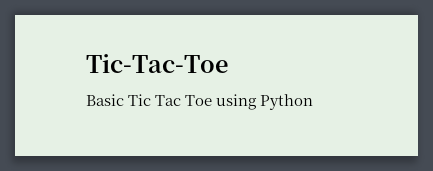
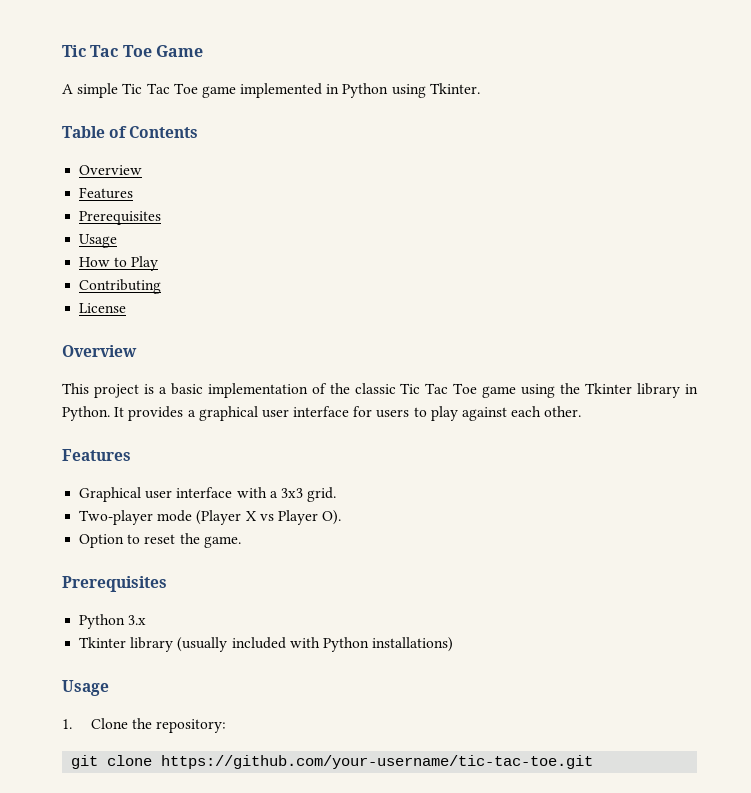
- Tic-Tac-Toe
- Basic Tic Tac Toe using Python
+ Tic Tac Toe Game
+ A simple Tic Tac Toe game implemented in Python using Tkinter.
+ Table of Contents
+ Overview
+ Features
+ Prerequisites
+ Usage
+ How to Play
+ Contributing
+ License
+ Overview
+ This project is a basic implementation of the classic Tic Tac Toe game using the Tkinter library in Python. It provides a graphical user interface for users to play against each other.
+ Features
+ Graphical user interface with a 3x3 grid.
+ Two-player mode (Player X vs Player O).
+ Option to reset the game.
+ Prerequisites
+ Python 3.x
+ Tkinter library (usually included with Python installations)
+ Usage
+ 1. Clone the repository:
+ git clone https://github.com/your-username/tic-tac-toe.git

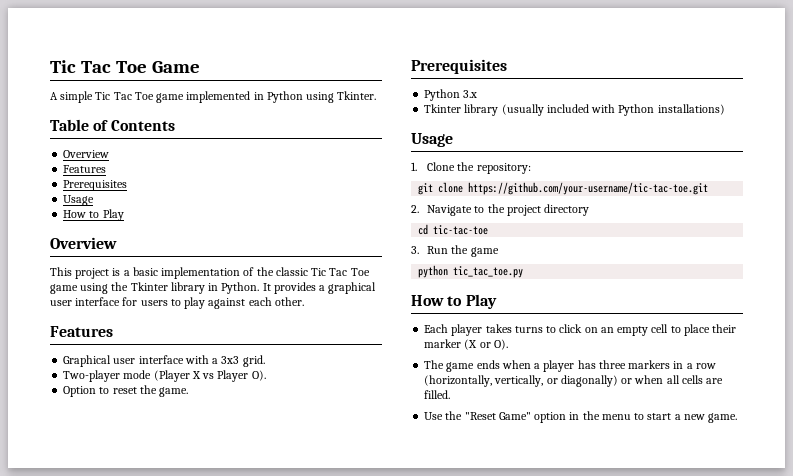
- Contributing
- License
+ 2. Navigate to the project directory
+ cd tic-tac-toe
+ 3. Run the game
+ python tic_tac_toe.py
+ How to Play
+ Each player takes turns to click on an empty cell to place their marker (X or O).
+ The game ends when a player has three markers in a row (horizontally, vertically, or diagonally) or when all cells are filled.
+ Use the "Reset Game" option in the menu to start a new game.

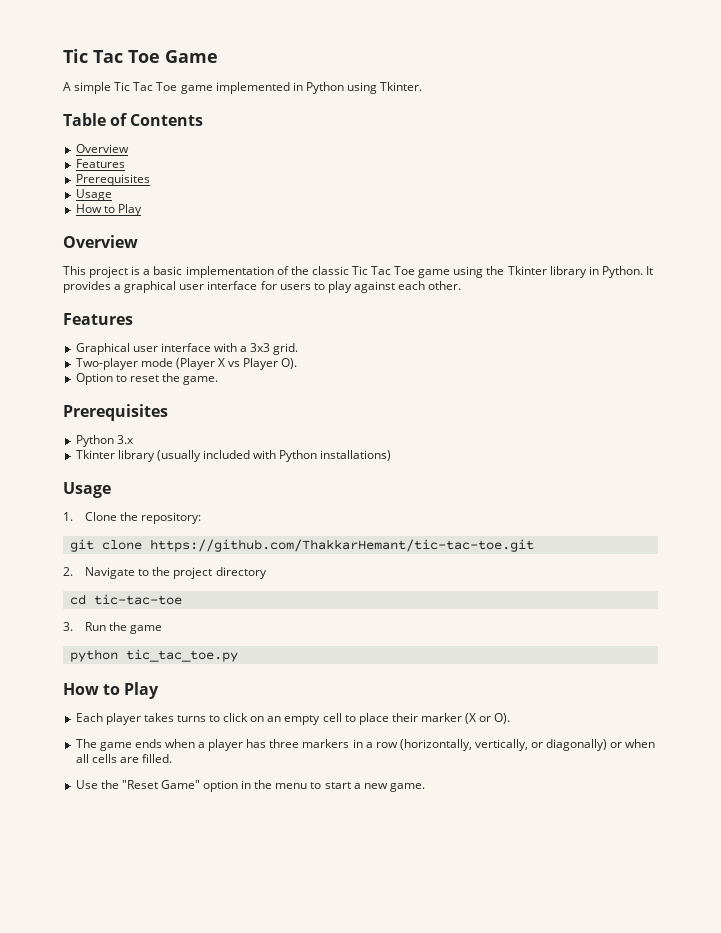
- git clone https://github.com/your-username/tic-tac-toe.git
+ git clone https://github.com/ThakkarHemant/tic-tac-toe.git

